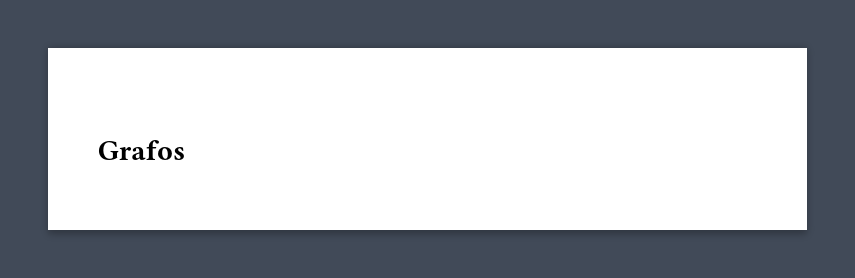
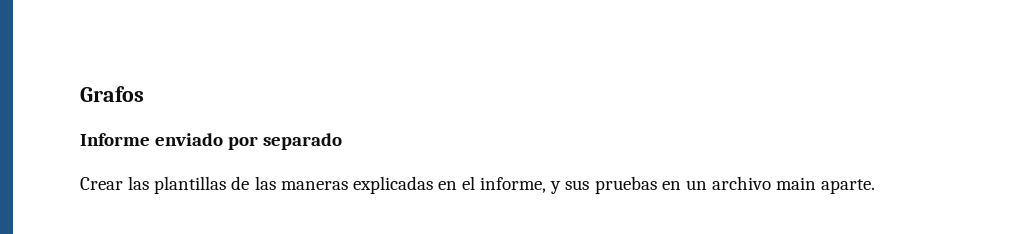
+ Informe enviado por separado
+ Crear las plantillas de las maneras explicadas en el informe, y sus pruebas en un archivo main aparte.

